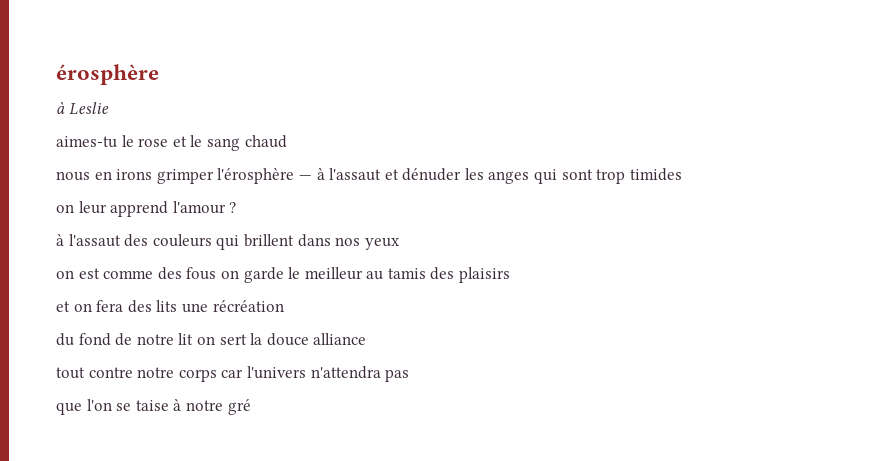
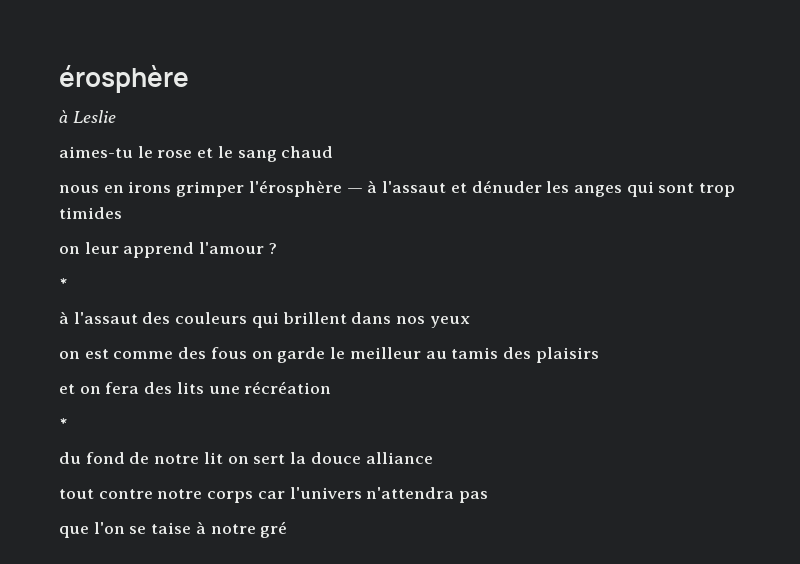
  on leur apprend l'amour ?
+ *
  et on fera des lits une récréation
+ *

